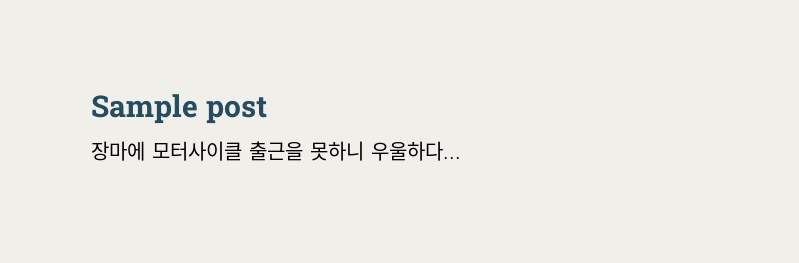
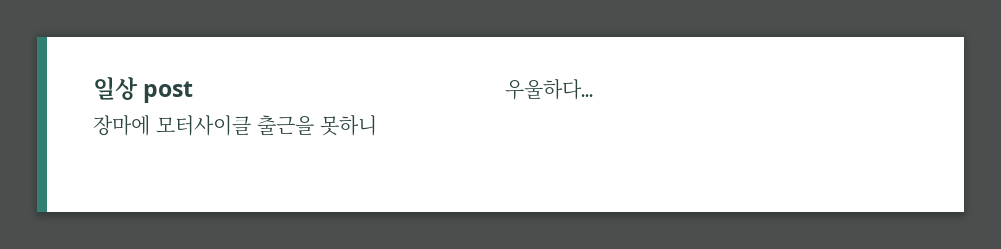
- Sample post
+ 일상 post

